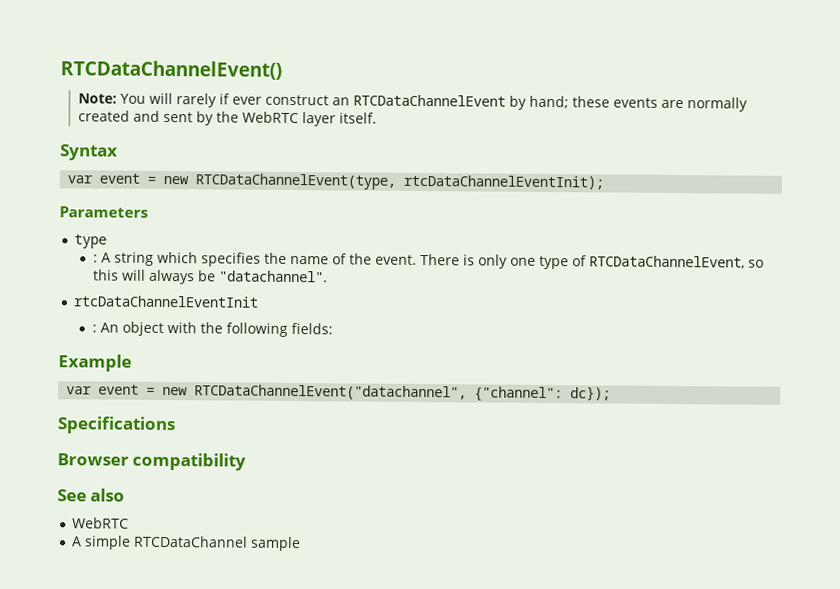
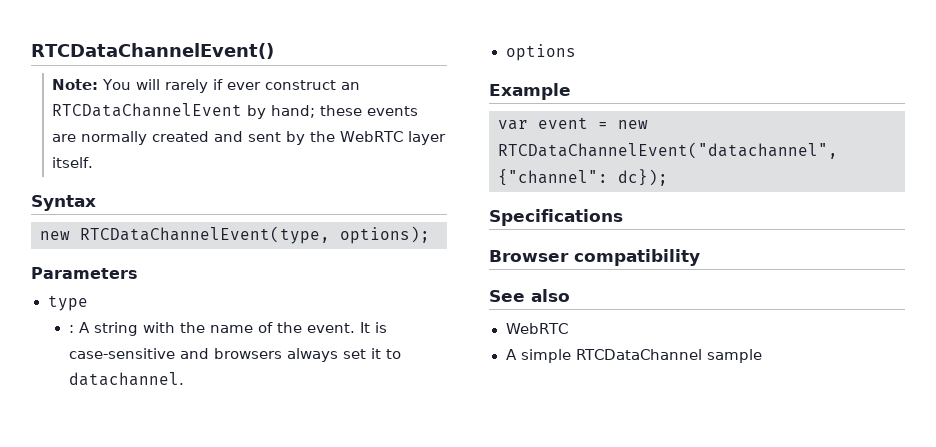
- var event = new RTCDataChannelEvent(type, rtcDataChannelEventInit);
+ new RTCDataChannelEvent(type, options);
- : A string which specifies the name of the event.
+ : A string with the name of the event.
- There is only one type of RTCDataChannelEvent, so this will always be "datachannel".
- rtcDataChannelEventInit
- : An object with the following fields:
+ It is case-sensitive and browsers always set it to datachannel.
+ options

